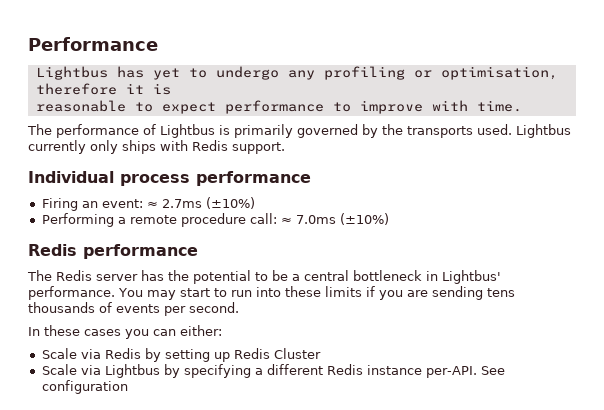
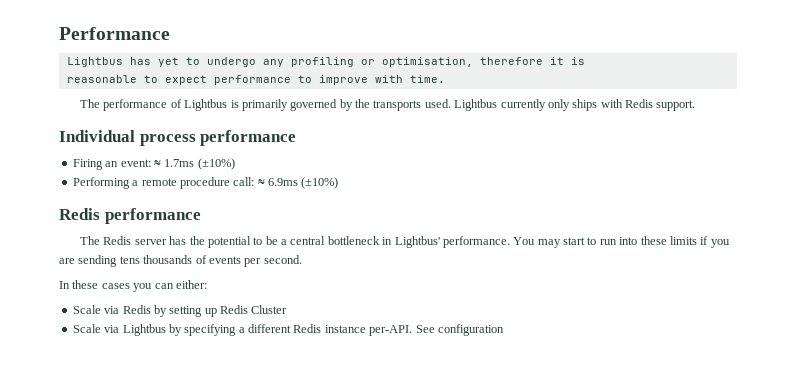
- Firing an event: ≈ 2.7ms (±10%)
+ Firing an event: ≈ 1.7ms (±10%)
- Performing a remote procedure call: ≈ 7.0ms (±10%)
+ Performing a remote procedure call: ≈ 6.9ms (±10%)

